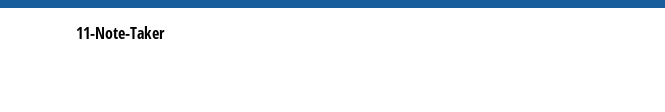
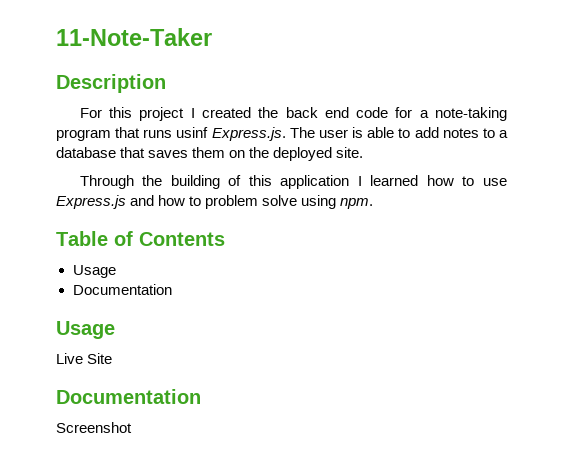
+ Description
+ For this project I created the back end code for a note-taking program that runs usinf Express.js. The user is able to add notes to a database that saves them on the deployed site.
+ Through the building of this application I learned how to use Express.js and how to problem solve using npm.
+ Table of Contents
+ Usage
+ Documentation
+ Usage
+ Live Site
+ Documentation
+ Screenshot

